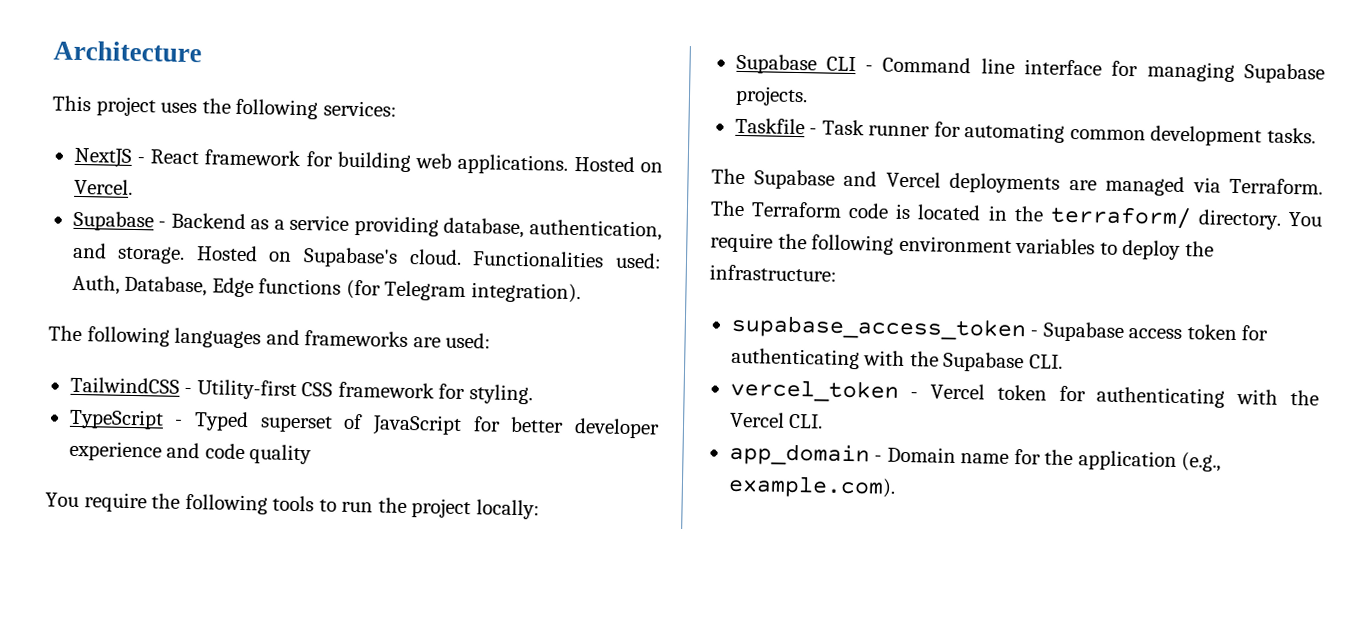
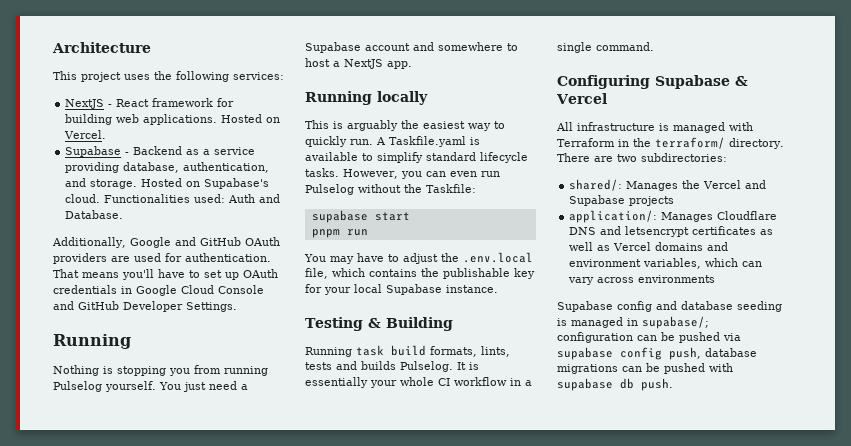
- Functionalities used: Auth, Database, Edge functions (for Telegram integration).
- The following languages and frameworks are used:
- TailwindCSS - Utility-first CSS framework for styling.
- TypeScript - Typed superset of JavaScript for better developer experience and code quality
- You require the following tools to run the project locally:
- Supabase CLI - Command line interface for managing Supabase projects.
- Taskfile - Task runner for automating common development tasks.
- The Supabase and Vercel deployments are managed via Terraform. The Terraform code is located in the terraform/ directory. You require the following environment variables to deploy the infrastructure:
- supabase_access_token - Supabase access token for authenticating with the Supabase CLI.
- vercel_token - Vercel token for authenticating with the Vercel CLI.
- app_domain - Domain name for the application (e.g., example.com).
+ Functionalities used: Auth and Database.
+ Additionally, Google and GitHub OAuth providers are used for authentication. That means you'll have to set up OAuth credentials in Google Cloud Console and GitHub Developer Settings.
+ Running
+ Nothing is stopping you from running Pulselog yourself. You just need a Supabase account and somewhere to host a NextJS app.
+ Running locally
+ This is arguably the easiest way to quickly run. A Taskfile.yaml is available to simplify standard lifecycle tasks. However, you can even run Pulselog without the Taskfile:
+ supabase start
+ pnpm run
+ You may have to adjust the .env.local file, which contains the publishable key for your local Supabase instance.
+ Testing & Building
+ Running task build formats, lints, tests and builds Pulselog. It is essentially your whole CI workflow in a single command.
+ Configuring Supabase & Vercel
+ All infrastructure is managed with Terraform in the terraform/ directory. There are two subdirectories:
+ shared/: Manages the Vercel and Supabase projects
+ application/: Manages Cloudflare DNS and letsencrypt certificates as well as Vercel domains and environment variables, which can vary across environments
+ Supabase config and database seeding is managed in supabase/; configuration can be pushed via supabase config push, database migrations can be pushed with supabase db push.

